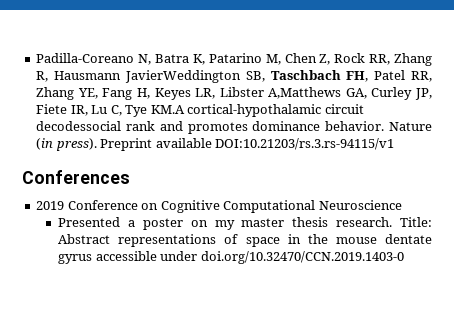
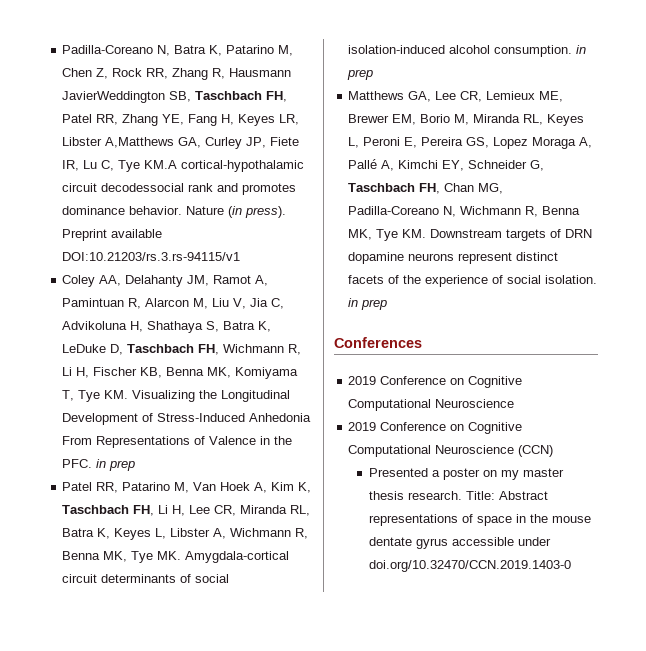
+ Coley AA, Delahanty JM, Ramot A, Pamintuan R, Alarcon M, Liu V, Jia C, Advikoluna H, Shathaya S, Batra K, LeDuke D, Taschbach FH, Wichmann R, Li H, Fischer KB, Benna MK, Komiyama T, Tye KM. Visualizing the Longitudinal Development of Stress-Induced Anhedonia From Representations of Valence in the PFC. in prep
+ Patel RR, Patarino M, Van Hoek A, Kim K, Taschbach FH, Li H, Lee CR, Miranda RL, Batra K, Keyes L, Libster A, Wichmann R, Benna MK, Tye MK. Amygdala-cortical circuit determinants of social isolation-induced alcohol consumption. in prep
+ Matthews GA, Lee CR, Lemieux ME, Brewer EM, Borio M, Miranda RL, Keyes L, Peroni E, Pereira GS, Lopez Moraga A, Pallé A, Kimchi EY, Schneider G, Taschbach FH, Chan MG, Padilla-Coreano N, Wichmann R, Benna MK, Tye KM. Downstream targets of DRN dopamine neurons represent distinct facets of the experience of social isolation. in prep
+ 2019 Conference on Cognitive Computational Neuroscience (CCN)

